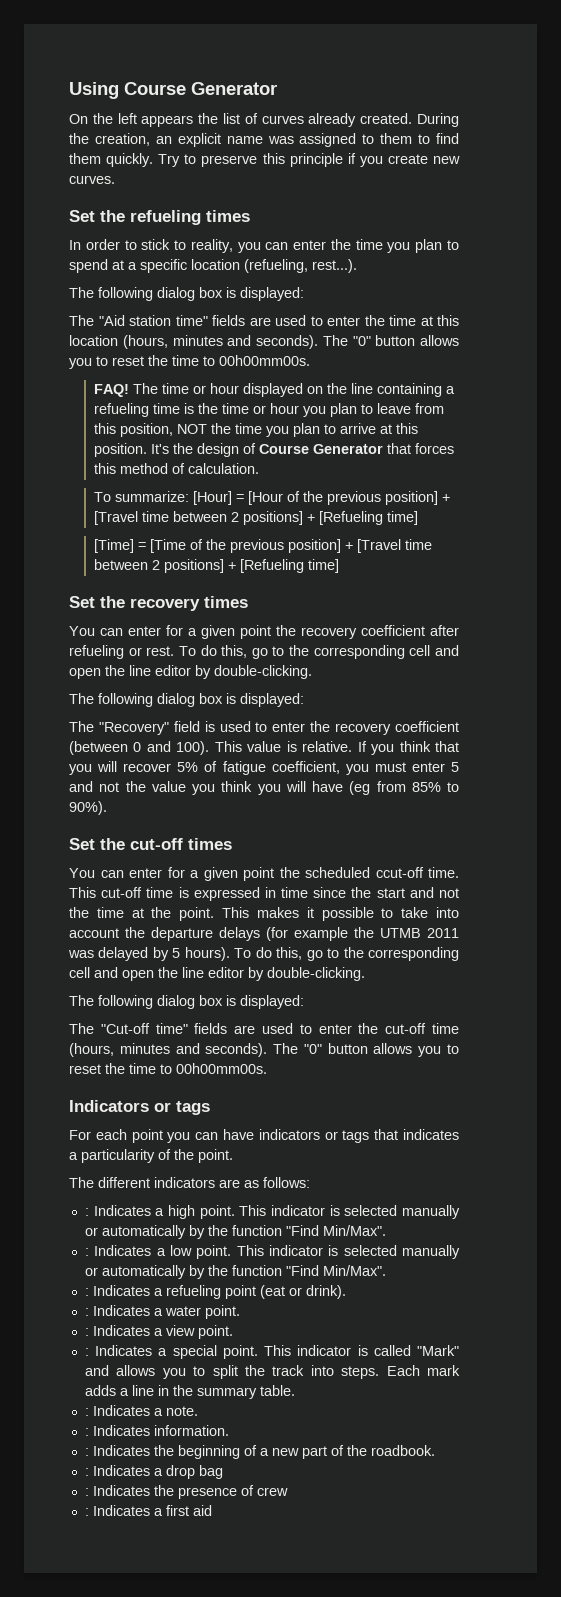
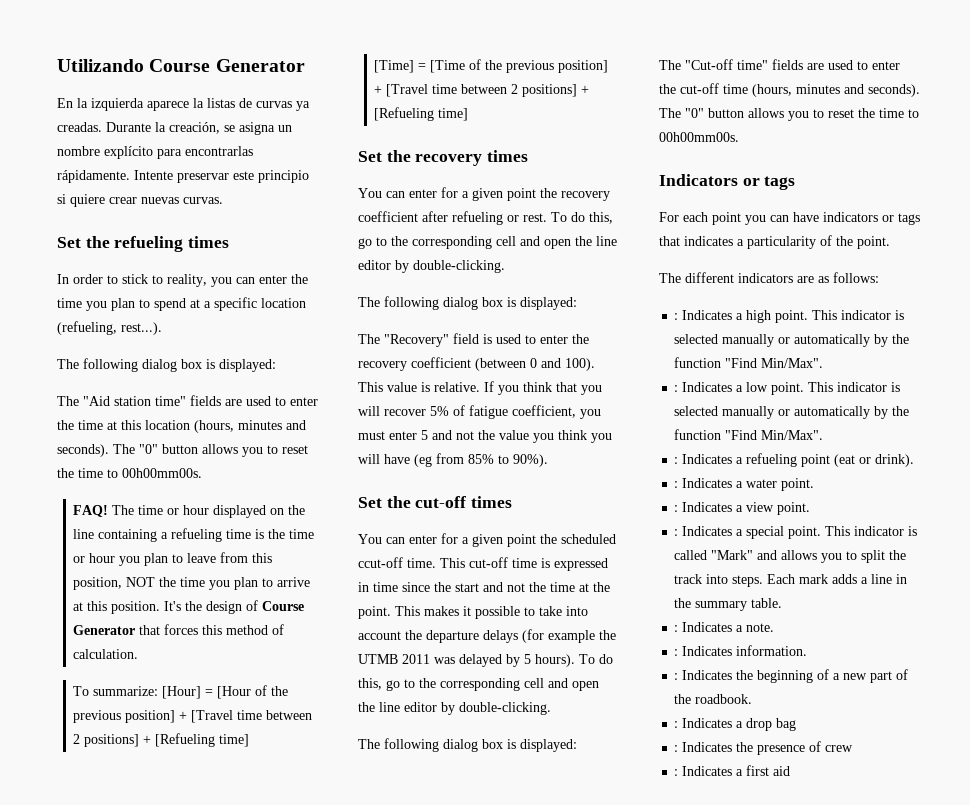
- Using Course Generator
+ Utilizando Course Generator
- On the left appears the list of curves already created. During the creation, an explicit name was assigned to them to find them quickly. Try to preserve this principle if you create new curves.
+ En la izquierda aparece la listas de curvas ya creadas. Durante la creación, se asigna un nombre explícito para encontrarlas rápidamente. Intente preservar este principio si quiere crear nuevas curvas.

